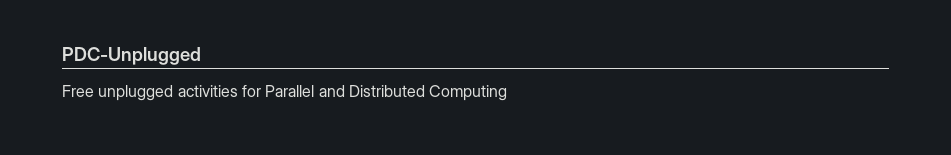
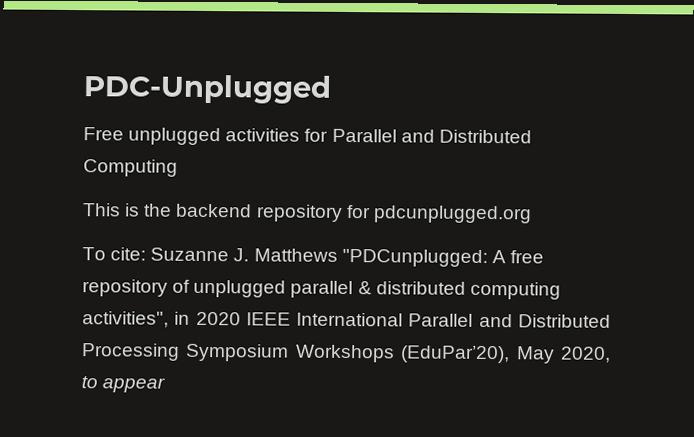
+ This is the backend repository for pdcunplugged.org
+ To cite: Suzanne J. Matthews "PDCunplugged: A free repository of unplugged parallel & distributed computing activities", in 2020 IEEE International Parallel and Distributed Processing Symposium Workshops (EduPar’20), May 2020, to appear

